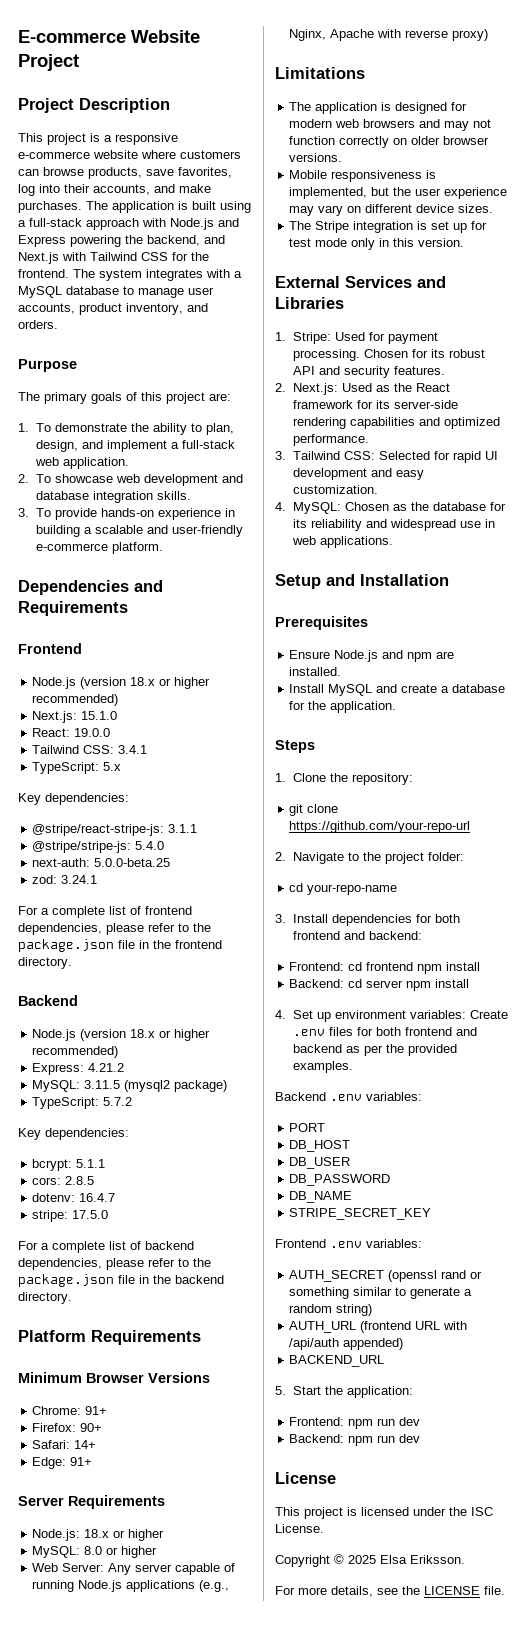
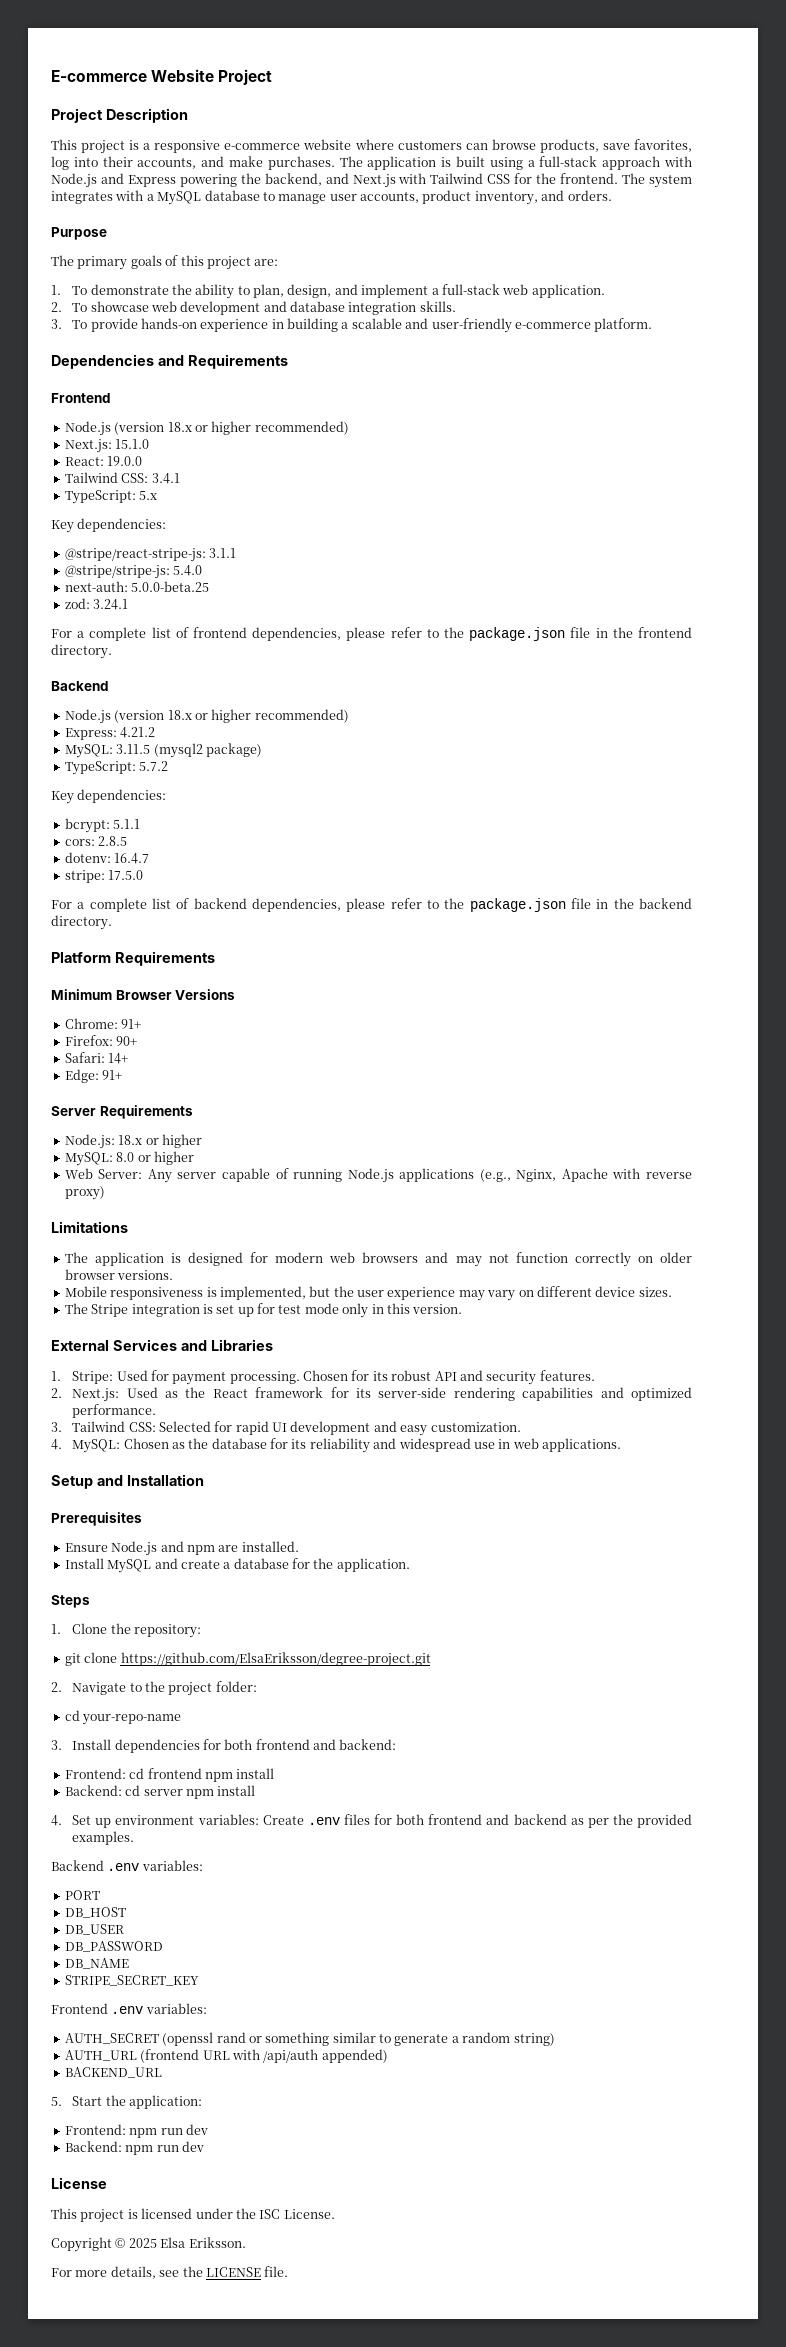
- git clone https://github.com/your-repo-url
+ git clone https://github.com/ElsaEriksson/degree-project.git

